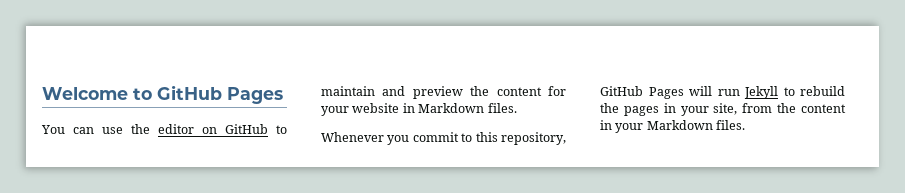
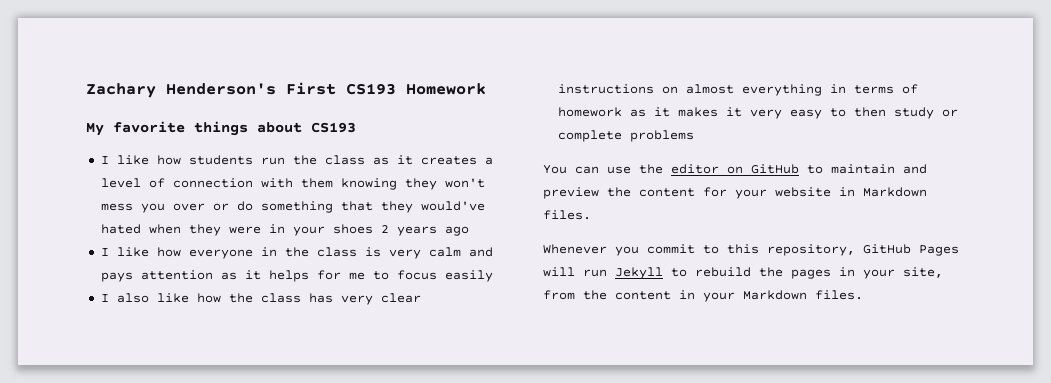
- Welcome to GitHub Pages
+ Zachary Henderson's First CS193 Homework
+ My favorite things about CS193
+ I like how students run the class as it creates a level of connection with them knowing they won't mess you over or do something that they would've hated when they were in your shoes 2 years ago
+ I like how everyone in the class is very calm and pays attention as it helps for me to focus easily
+ I also like how the class has very clear instructions on almost everything in terms of homework as it makes it very easy to then study or complete problems

